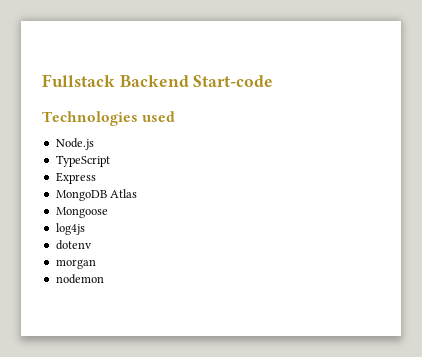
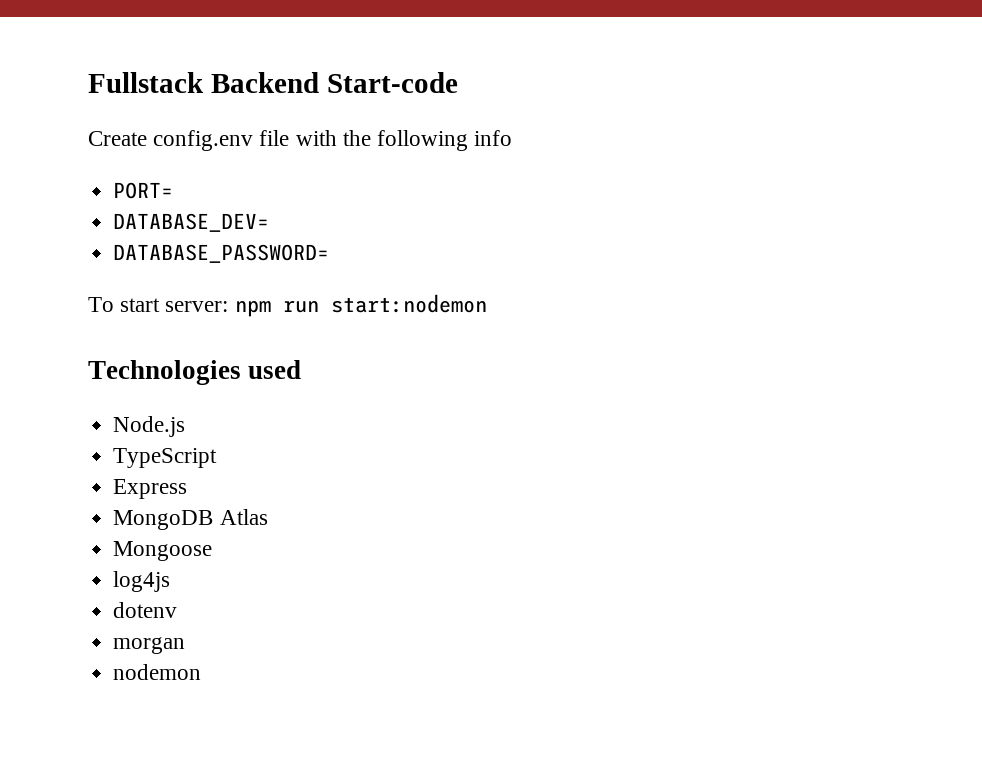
+ Create config.env file with the following info
+ PORT=
+ DATABASE_DEV=
+ DATABASE_PASSWORD=
+ To start server: npm run start:nodemon

